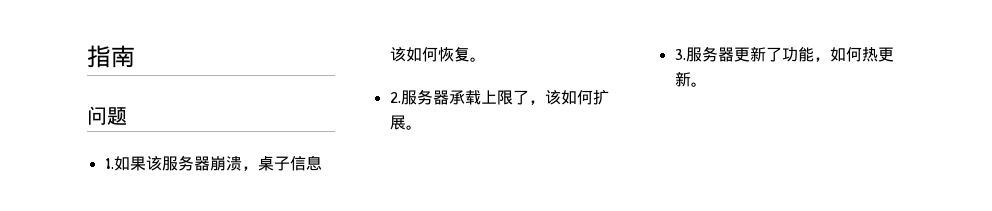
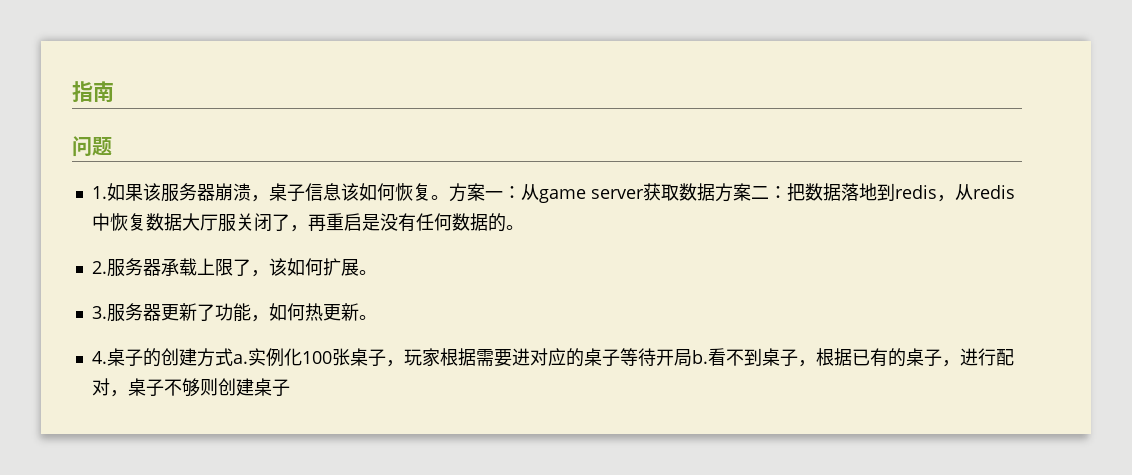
+ 方案一：从game server获取数据方案二：把数据落地到redis，从redis中恢复数据大厅服关闭了，再重启是没有任何数据的。
+ 4.桌子的创建方式a.实例化100张桌子，玩家根据需要进对应的桌子等待开局b.看不到桌子，根据已有的桌子，进行配对，桌子不够则创建桌子

